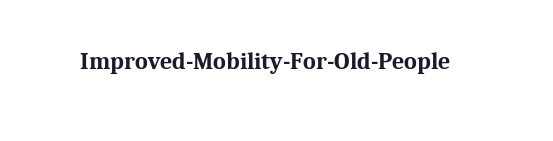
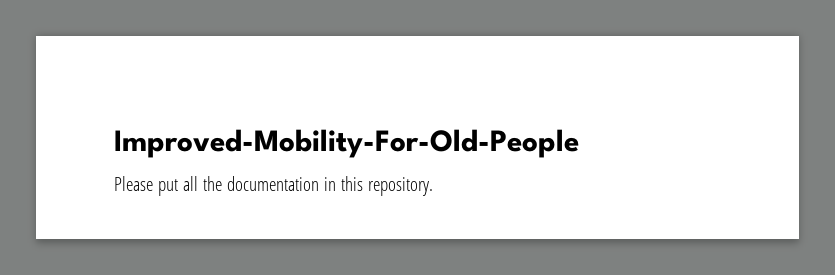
+ Please put all the documentation in this repository.

